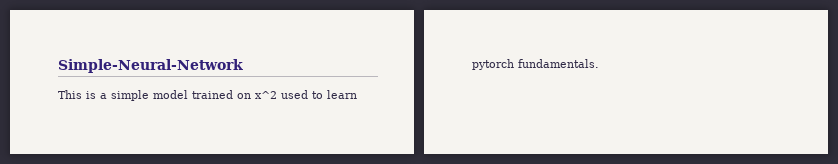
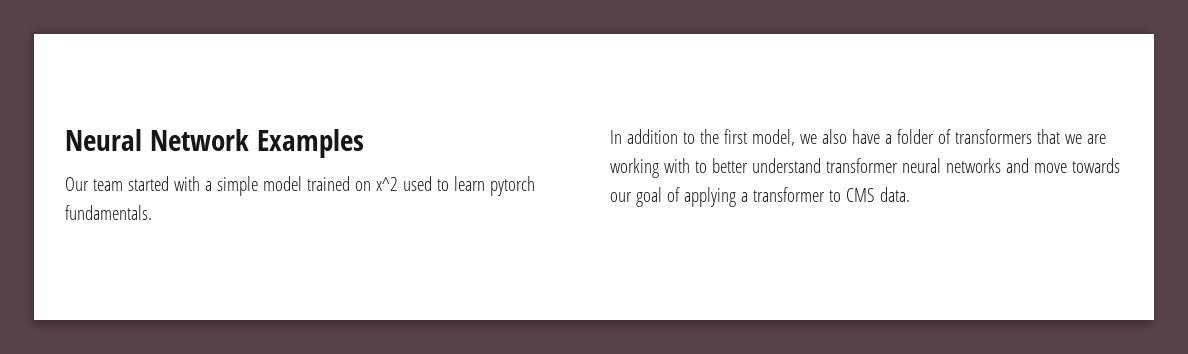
- Simple-Neural-Network
- This is a simple model trained on x^2 used to learn pytorch fundamentals.
+ Neural Network Examples
+ Our team started with a simple model trained on x^2 used to learn pytorch fundamentals.
+ In addition to the first model, we also have a folder of transformers that we are working with to better understand transformer neural networks and move towards our goal of applying a transformer to CMS data.

